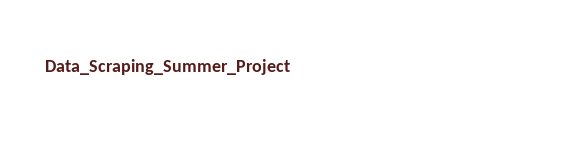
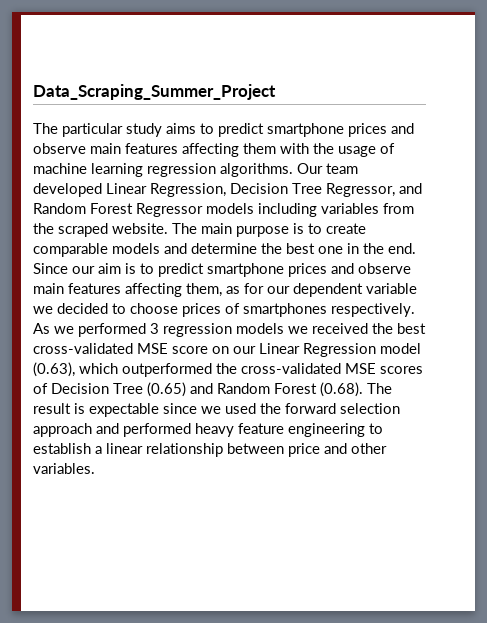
+ The particular study aims to predict smartphone prices and observe main features affecting them with the usage of machine learning regression algorithms. Our team developed Linear Regression, Decision Tree Regressor, and Random Forest Regressor models including variables from the scraped website. The main purpose is to create comparable models and determine the best one in the end. Since our aim is to predict smartphone prices and observe main features affecting them, as for our dependent variable we decided to choose prices of smartphones respectively. As we performed 3 regression models we received the best cross-validated MSE score on our Linear Regression model (0.63), which outperformed the cross-validated MSE scores of Decision Tree (0.65) and Random Forest (0.68). The result is expectable since we used the forward selection approach and performed heavy feature engineering to establish a linear relationship between price and other variables.

